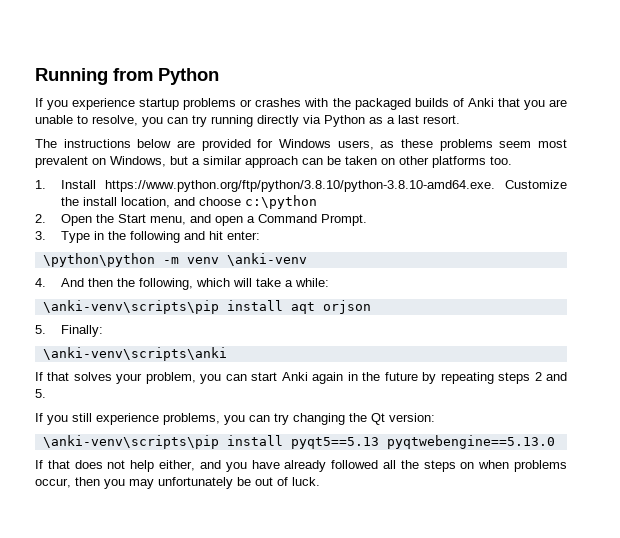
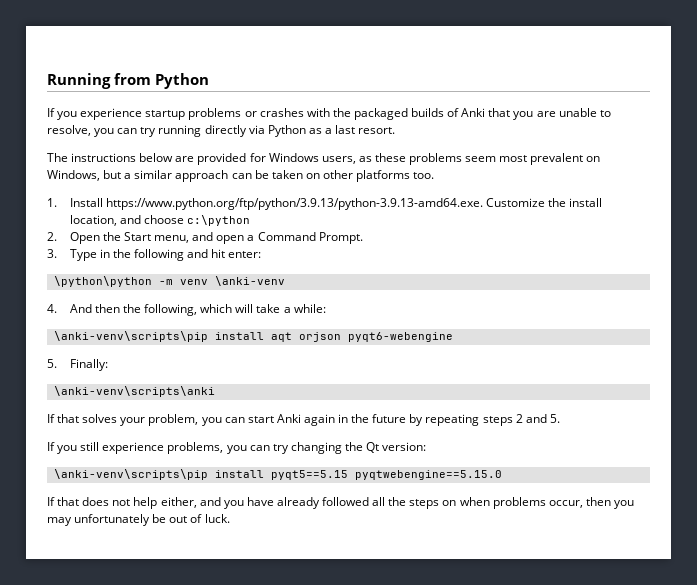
- 1. Install https://www.python.org/ftp/python/3.8.10/python-3.8.10-amd64.exe. Customize the install location, and choose c:\python
+ 1. Install https://www.python.org/ftp/python/3.9.13/python-3.9.13-amd64.exe. Customize the install location, and choose c:\python
- \anki-venv\scripts\pip install aqt orjson
+ \anki-venv\scripts\pip install aqt orjson pyqt6-webengine
- \anki-venv\scripts\pip install pyqt5==5.13 pyqtwebengine==5.13.0
+ \anki-venv\scripts\pip install pyqt5==5.15 pyqtwebengine==5.15.0

